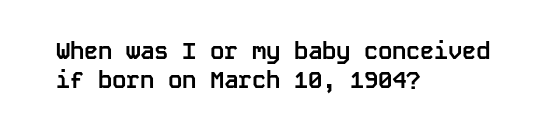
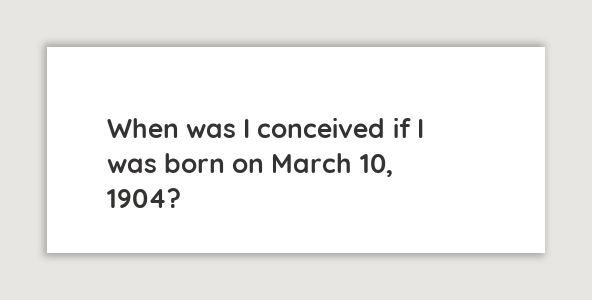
- When was I or my baby conceived if born on March 10, 1904?
+ When was I conceived if I was born on March 10, 1904?

